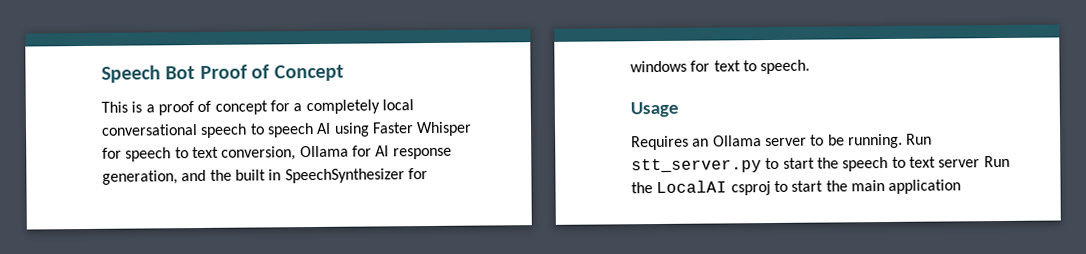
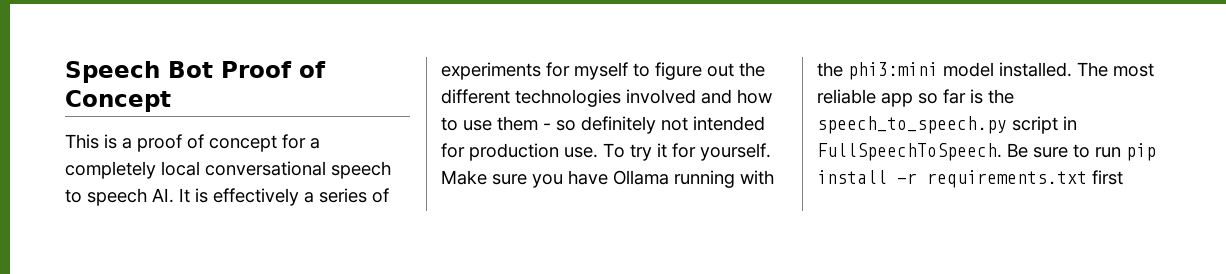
- This is a proof of concept for a completely local conversational speech to speech AI using Faster Whisper for speech to text conversion, Ollama for AI response generation, and the built in SpeechSynthesizer for windows for text to speech.
- Usage
- Requires an Ollama server to be running. Run stt_server.py to start the speech to text server Run the LocalAI csproj to start the main application
+ This is a proof of concept for a completely local conversational speech to speech AI. It is effectively a series of experiments for myself to figure out the different technologies involved and how to use them - so definitely not intended for production use. To try it for yourself. Make sure you have Ollama running with the phi3:mini model installed. The most reliable app so far is the speech_to_speech.py script in FullSpeechToSpeech. Be sure to run pip install -r requirements.txt first

